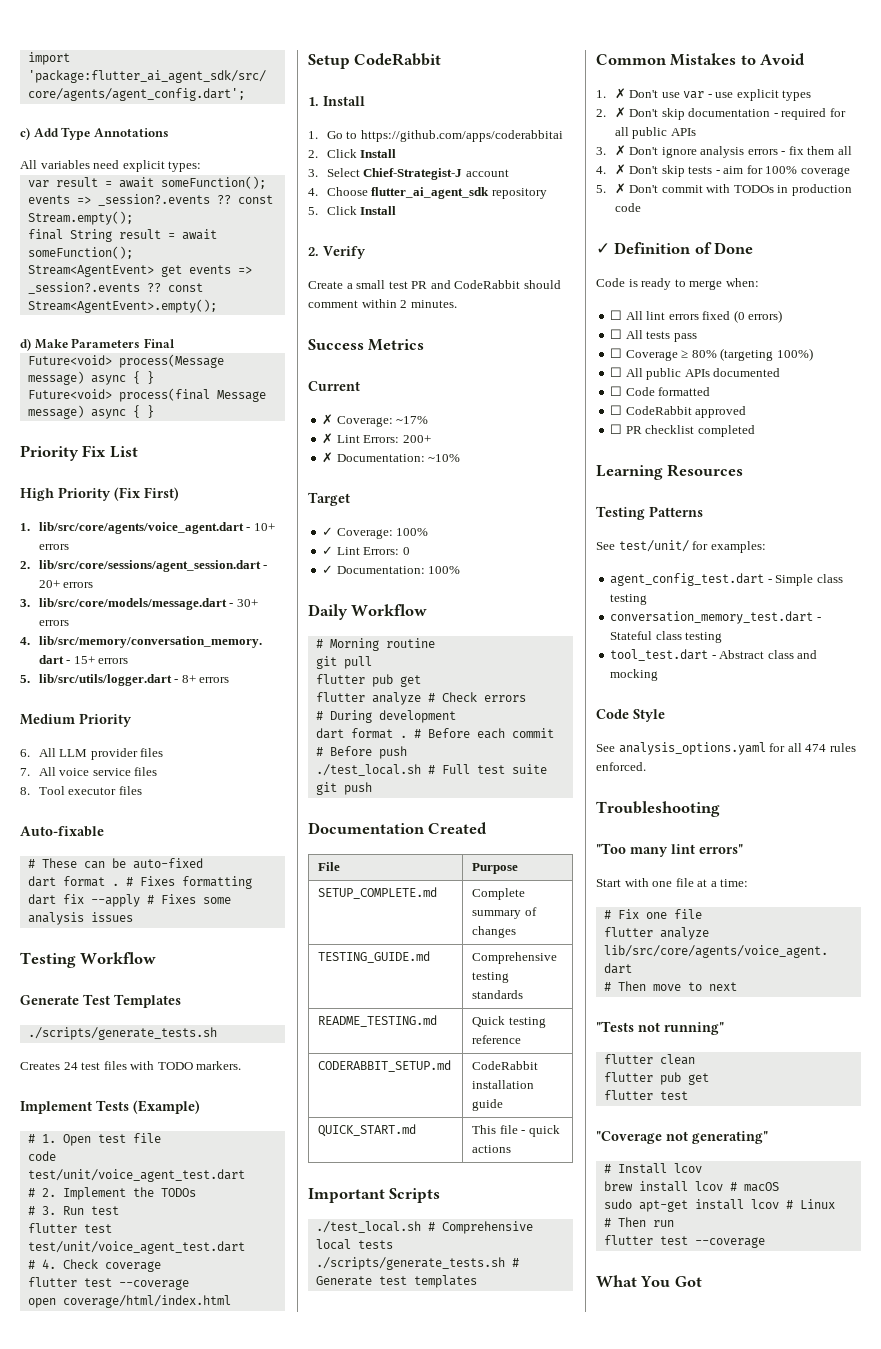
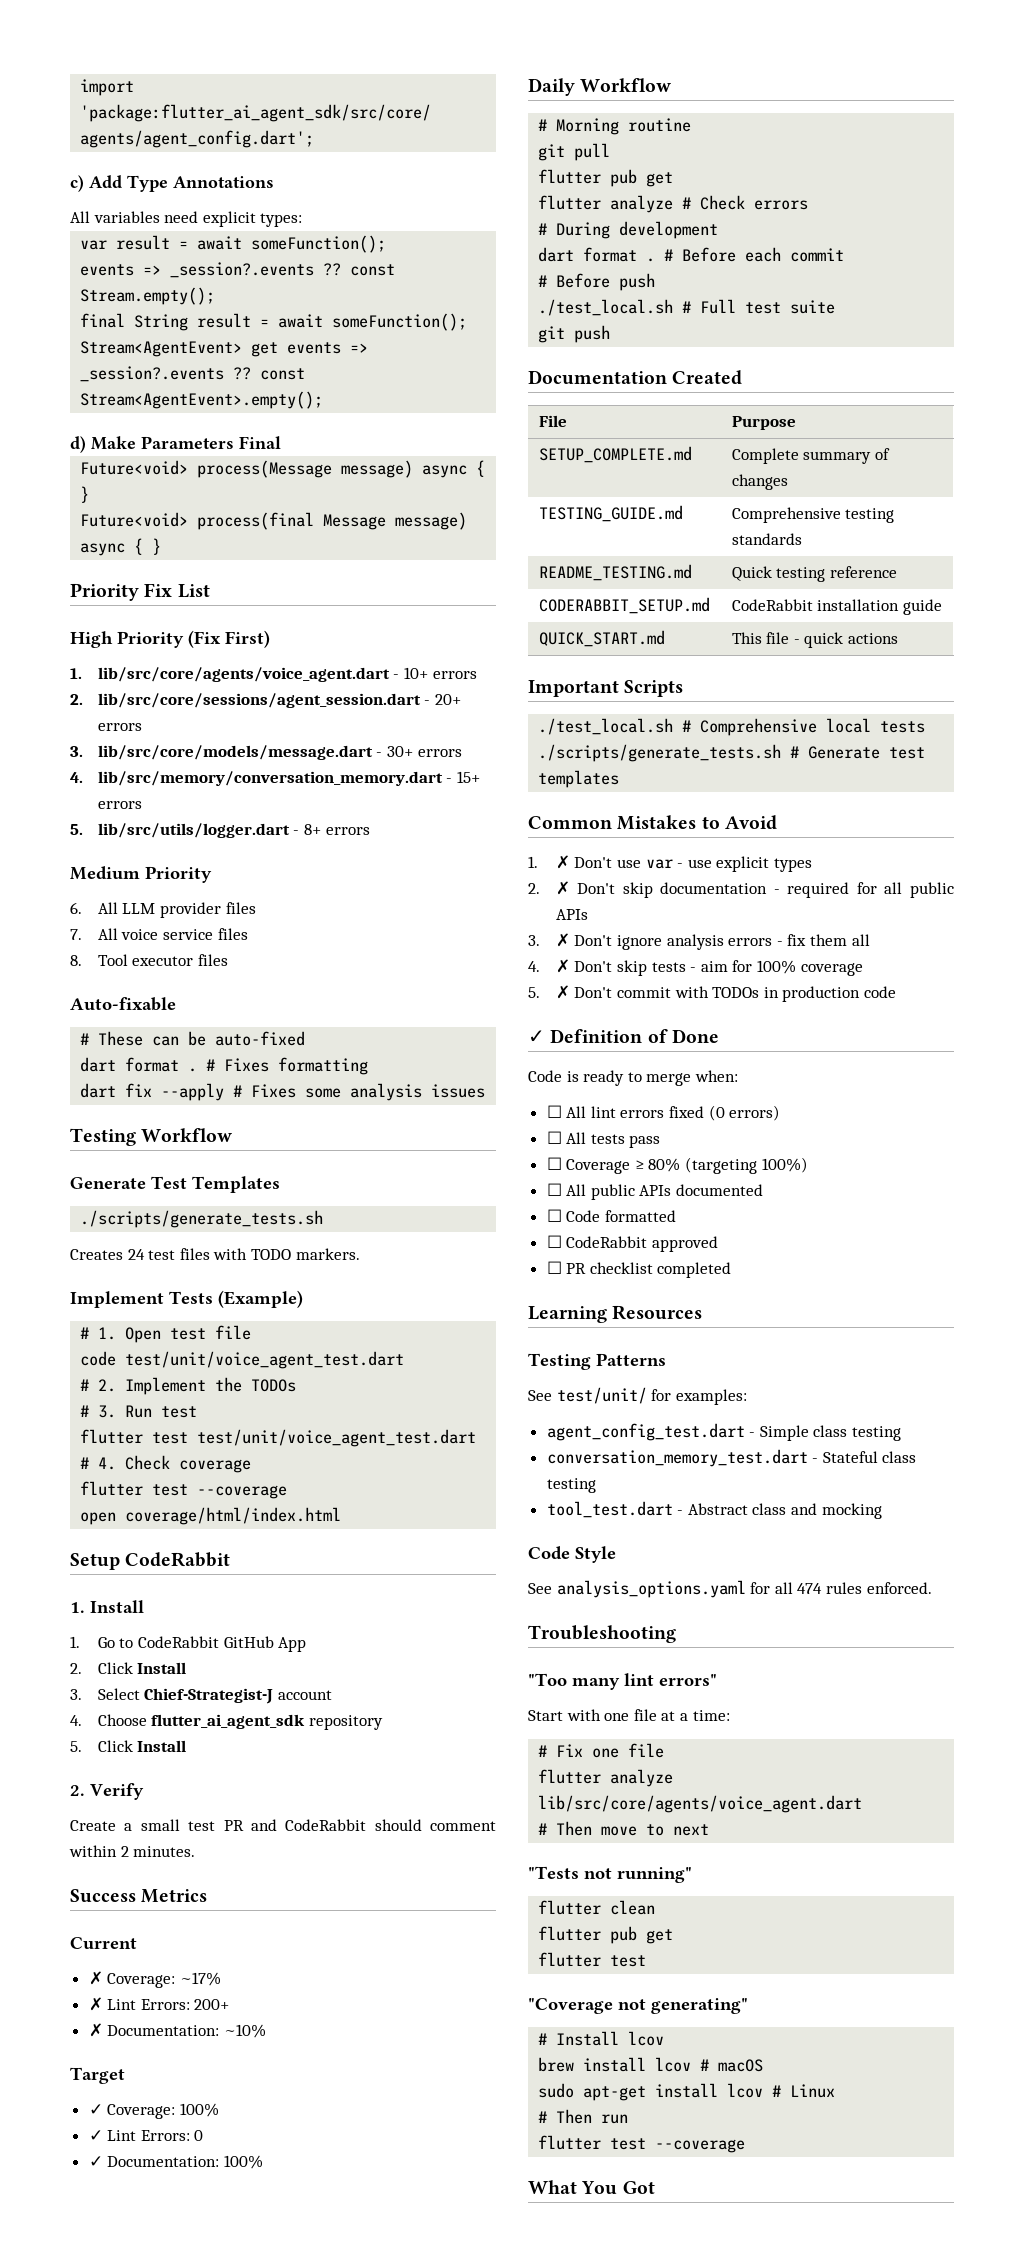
- 1. Go to https://github.com/apps/coderabbitai
+ 1. Go to CodeRabbit GitHub App

